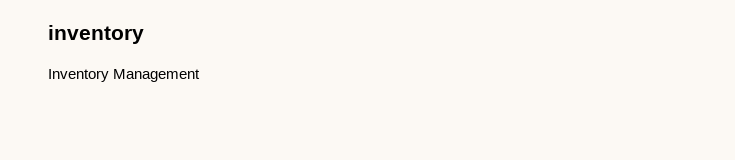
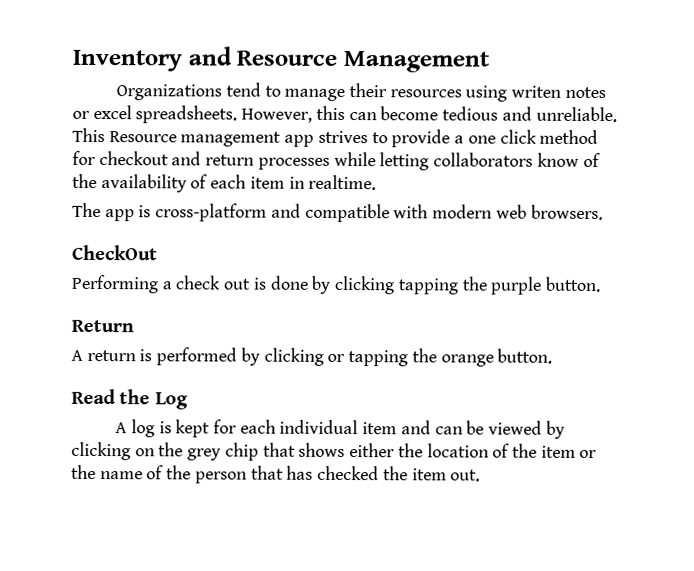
- inventory
- Inventory Management
+ Inventory and Resource Management
+ Organizations tend to manage their resources using writen notes or excel spreadsheets. However, this can become tedious and unreliable. This Resource management app strives to provide a one click method for checkout and return processes while letting collaborators know of the availability of each item in realtime.
+ The app is cross-platform and compatible with modern web browsers.
+ CheckOut
+ Performing a check out is done by clicking tapping the purple button.
+ Return
+ A return is performed by clicking or tapping the orange button.
+ Read the Log
+ A log is kept for each individual item and can be viewed by clicking on the grey chip that shows either the location of the item or the name of the person that has checked the item out.

